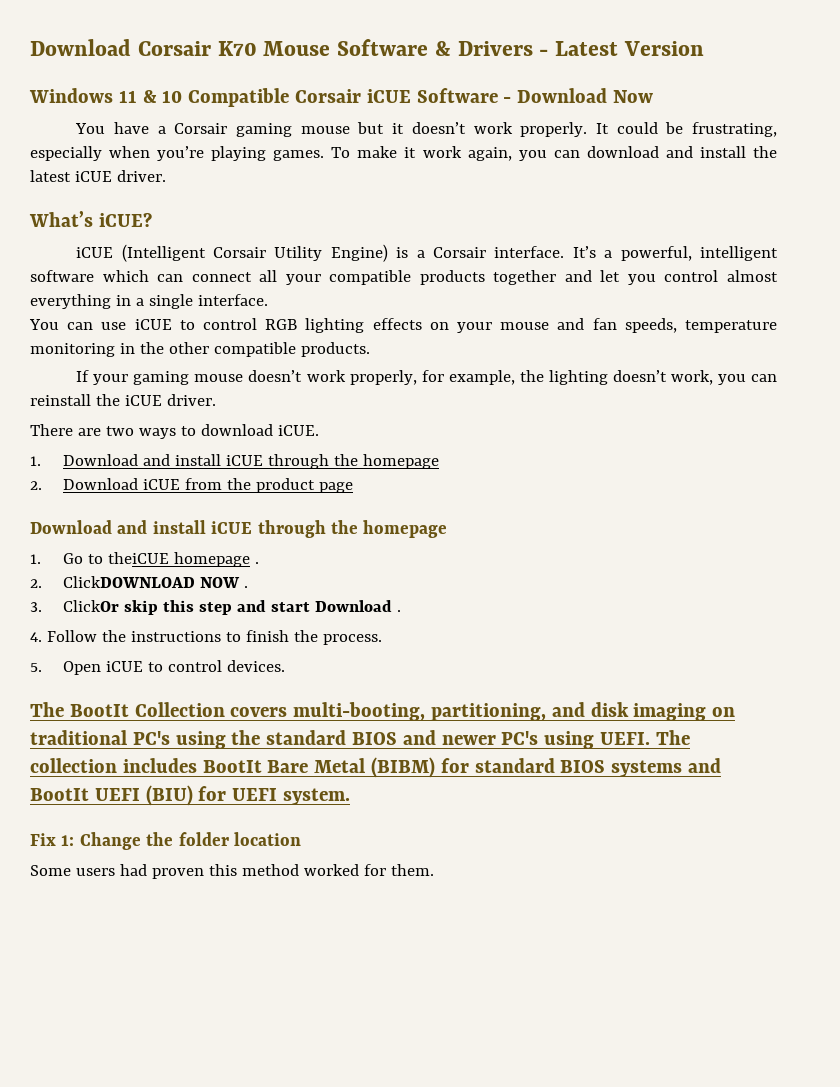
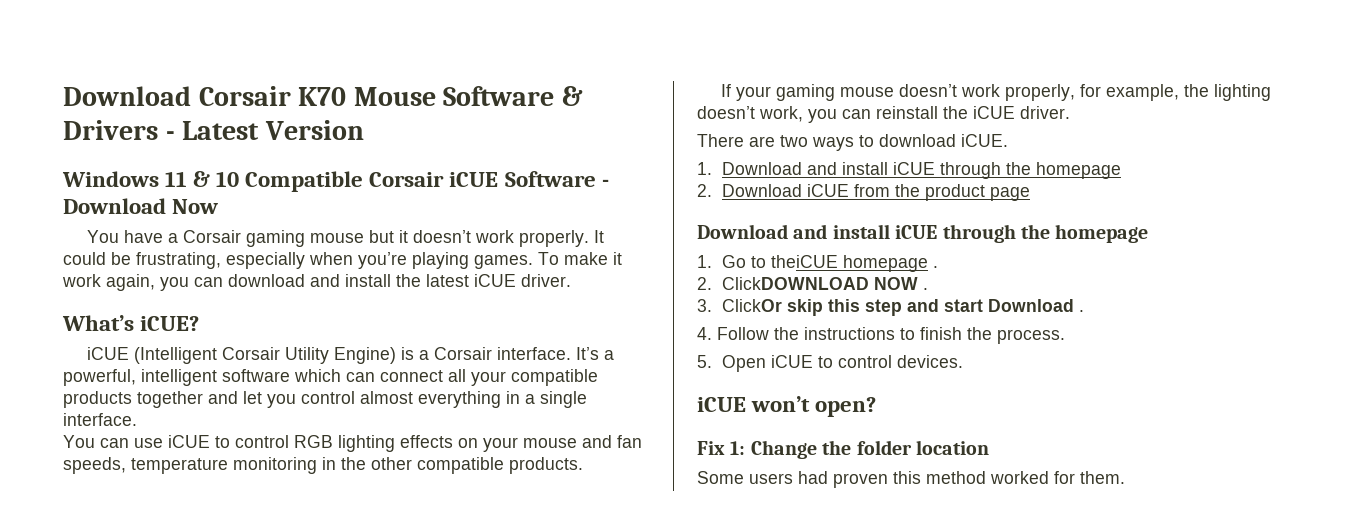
- The BootIt Collection covers multi-booting, partitioning, and disk imaging on traditional PC's using the standard BIOS and newer PC's using UEFI. The collection includes BootIt Bare Metal (BIBM) for standard BIOS systems and BootIt UEFI (BIU) for UEFI system.
+ iCUE won’t open?

